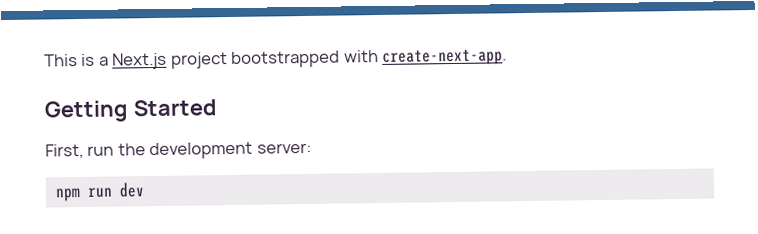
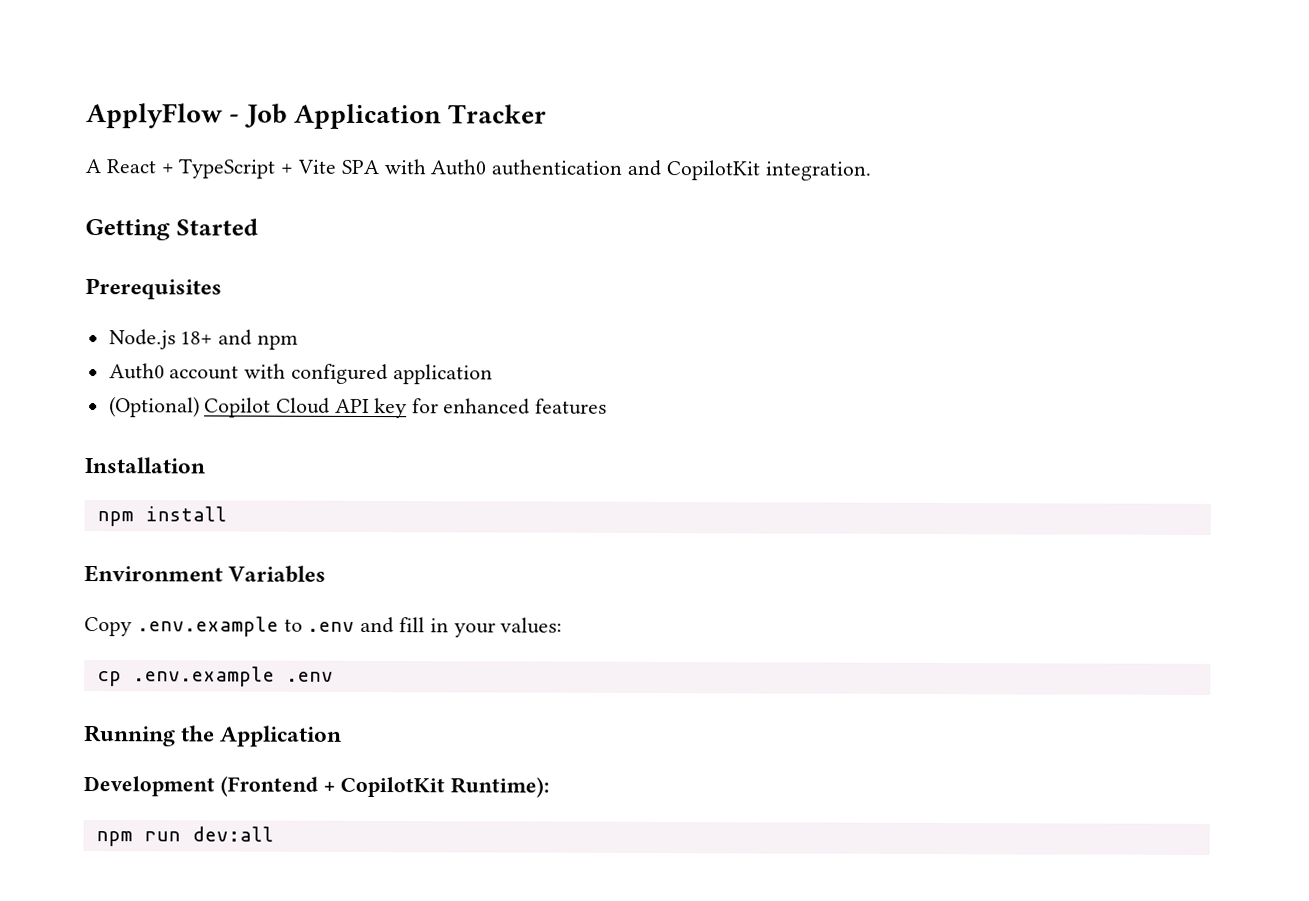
- This is a Next.js project bootstrapped with create-next-app.
+ ApplyFlow - Job Application Tracker
+ A React + TypeScript + Vite SPA with Auth0 authentication and CopilotKit integration.
  Getting Started
- First, run the development server:
+ Prerequisites
+ Node.js 18+ and npm
+ Auth0 account with configured application
+ (Optional) Copilot Cloud API key for enhanced features
+ Installation
+ npm install
+ Environment Variables
+ Copy .env.example to .env and fill in your values:
+ cp .env.example .env
+ Running the Application
+ Development (Frontend + CopilotKit Runtime):
- npm run dev
+ npm run dev:all

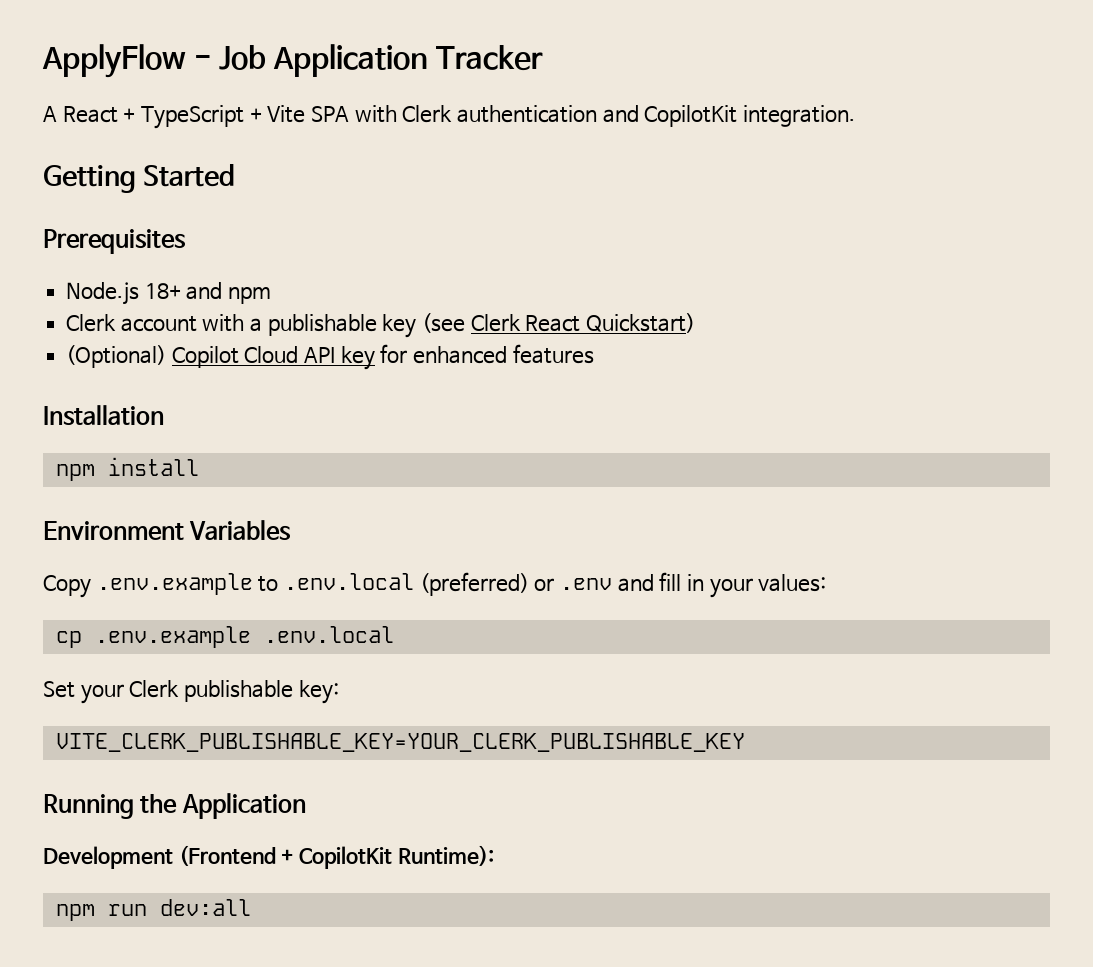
- A React + TypeScript + Vite SPA with Auth0 authentication and CopilotKit integration.
+ A React + TypeScript + Vite SPA with Clerk authentication and CopilotKit integration.
- Auth0 account with configured application
+ Clerk account with a publishable key (see Clerk React Quickstart)
- Copy .env.example to .env and fill in your values:
+ Copy .env.example to .env.local (preferred) or .env and fill in your values:
- cp .env.example .env
+ cp .env.example .env.local
+ Set your Clerk publishable key:
+ VITE_CLERK_PUBLISHABLE_KEY=YOUR_CLERK_PUBLISHABLE_KEY

